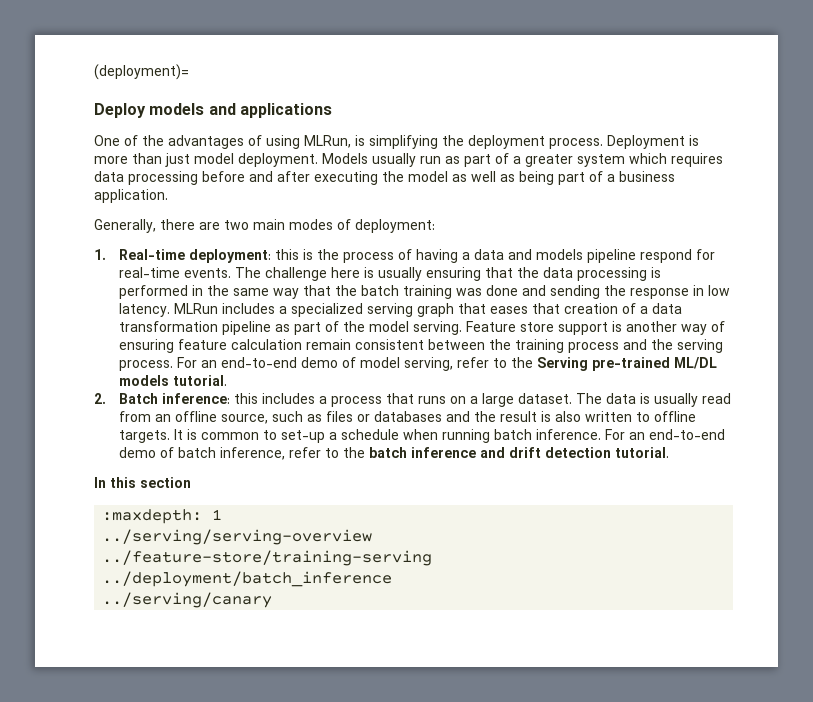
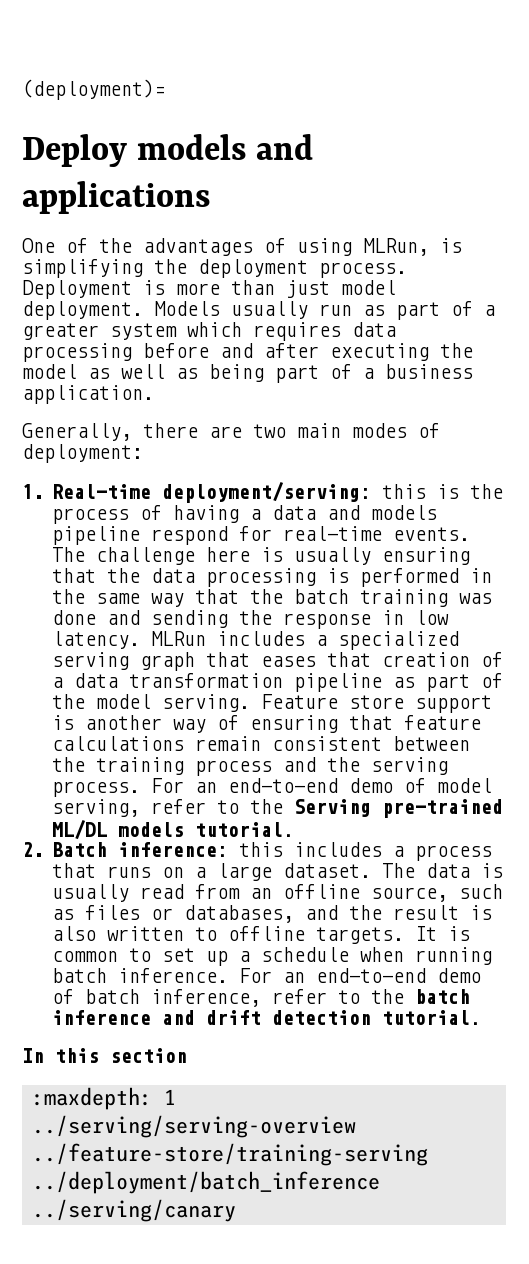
- 1. Real-time deployment: this is the process of having a data and models pipeline respond for real-time events.
+ 1. Real-time deployment/serving: this is the process of having a data and models pipeline respond for real-time events.
- Feature store support is another way of ensuring feature calculation remain consistent between the training process and the serving process.
+ Feature store support is another way of ensuring that feature calculations remain consistent between the training process and the serving process.
- The data is usually read from an offline source, such as files or databases and the result is also written to offline targets.
+ The data is usually read from an offline source, such as files or databases, and the result is also written to offline targets.
- It is common to set-up a schedule when running batch inference.
+ It is common to set up a schedule when running batch inference.

